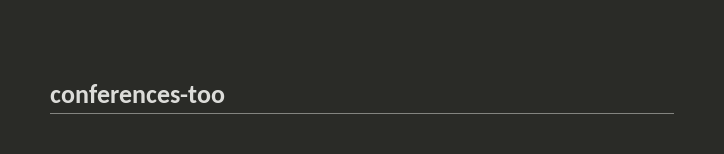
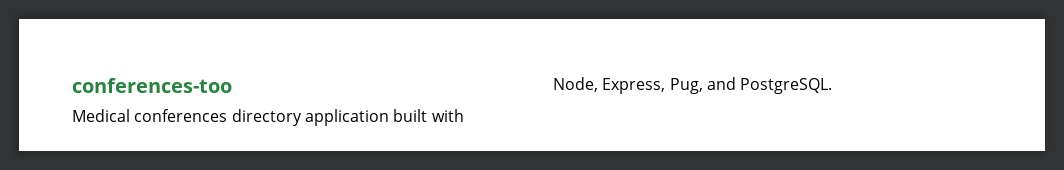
+ Medical conferences directory application built with Node, Express, Pug, and PostgreSQL.

